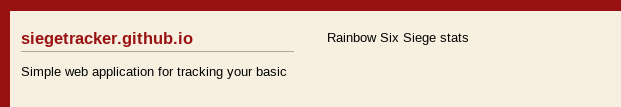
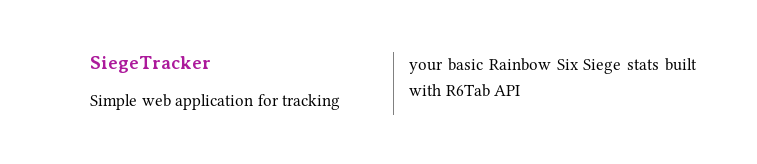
- siegetracker.github.io
+ SiegeTracker
- Simple web application for tracking your basic Rainbow Six Siege stats
+ Simple web application for tracking your basic Rainbow Six Siege stats built with R6Tab API

